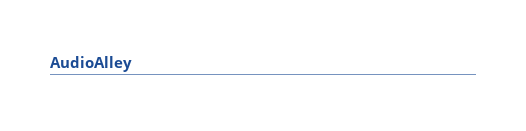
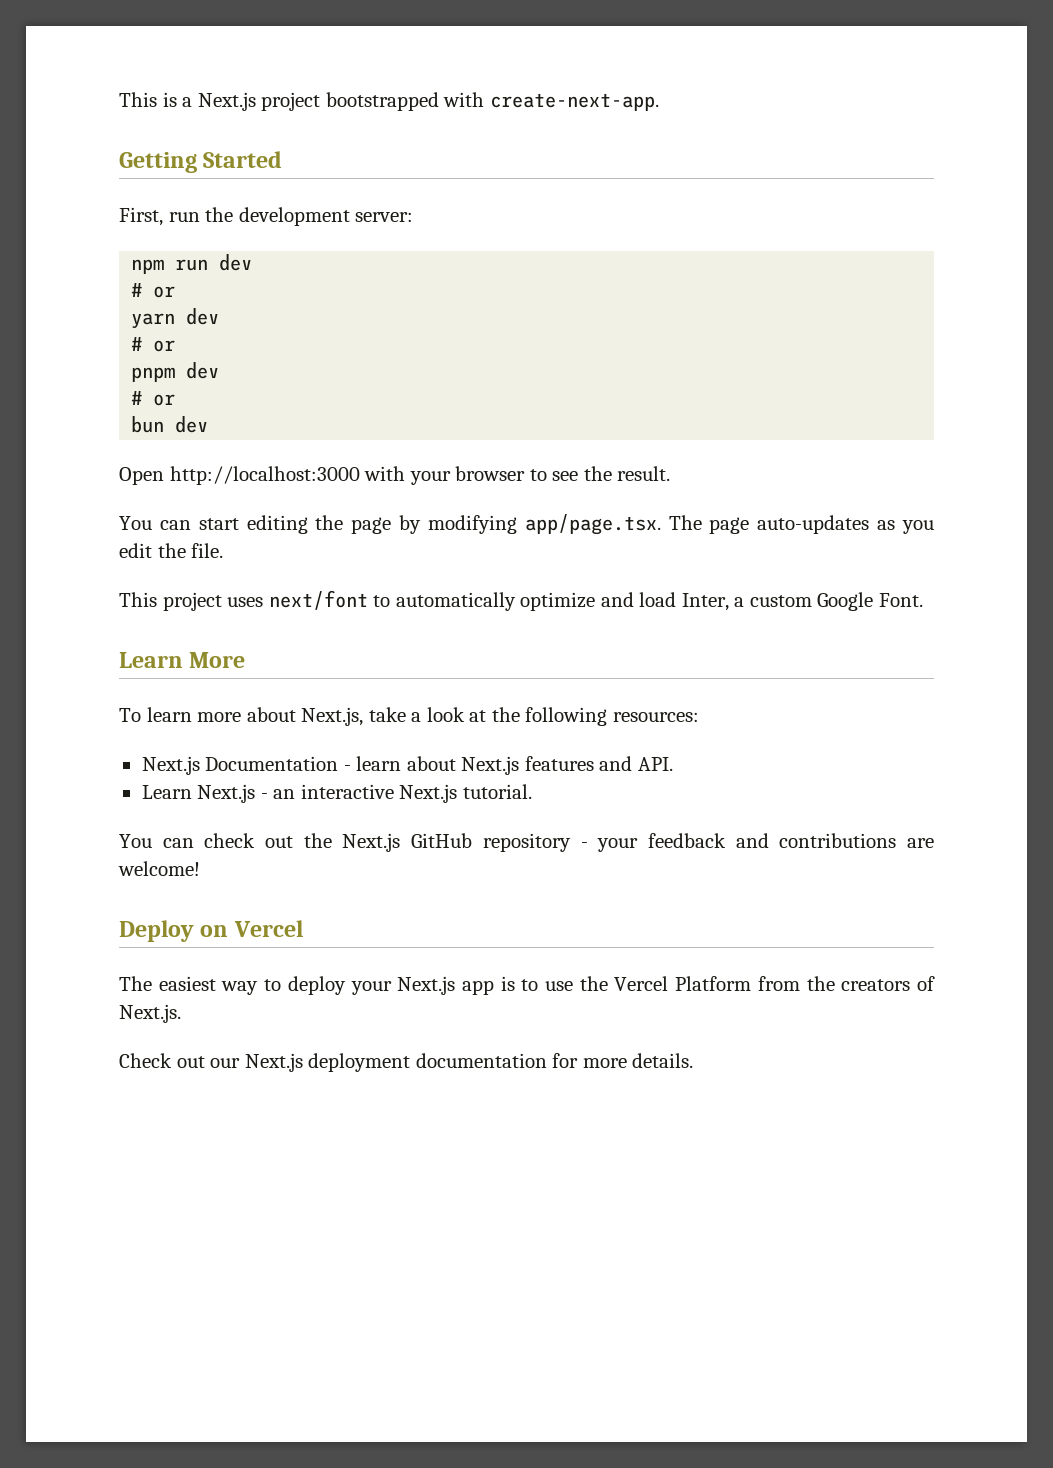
- AudioAlley
+ This is a Next.js project bootstrapped with create-next-app.
+ Getting Started
+ First, run the development server:
+ npm run dev
+ # or
+ yarn dev
+ # or
+ pnpm dev
+ # or
+ bun dev
+ Open http://localhost:3000 with your browser to see the result.
+ You can start editing the page by modifying app/page.tsx. The page auto-updates as you edit the file.
+ This project uses next/font to automatically optimize and load Inter, a custom Google Font.
+ Learn More
+ To learn more about Next.js, take a look at the following resources:
+ Next.js Documentation - learn about Next.js features and API.
+ Learn Next.js - an interactive Next.js tutorial.
+ You can check out the Next.js GitHub repository - your feedback and contributions are welcome!
+ Deploy on Vercel
+ The easiest way to deploy your Next.js app is to use the Vercel Platform from the creators of Next.js.
+ Check out our Next.js deployment documentation for more details.

